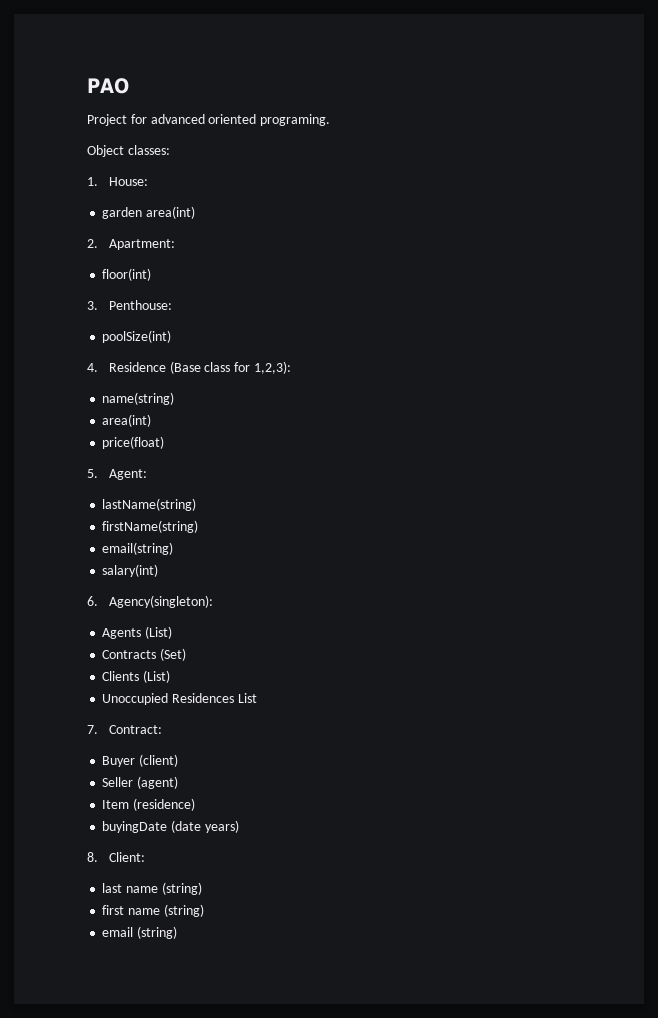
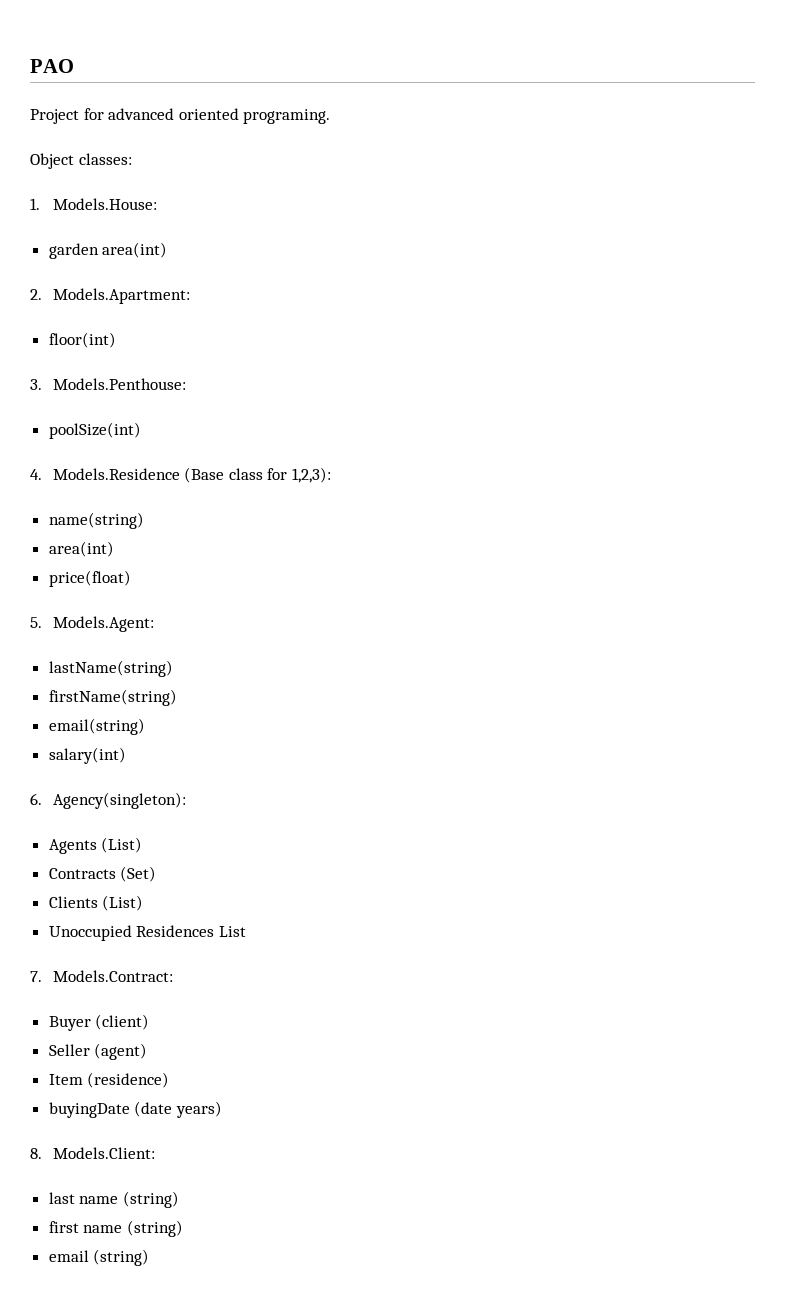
- 1. House:
+ 1. Models.House:
- 2. Apartment:
+ 2. Models.Apartment:
- 3. Penthouse:
+ 3. Models.Penthouse:
- 4. Residence (Base class for 1,2,3):
+ 4. Models.Residence (Base class for 1,2,3):
- 5. Agent:
+ 5. Models.Agent:
- 7. Contract:
+ 7. Models.Contract:
- 8. Client:
+ 8. Models.Client:

